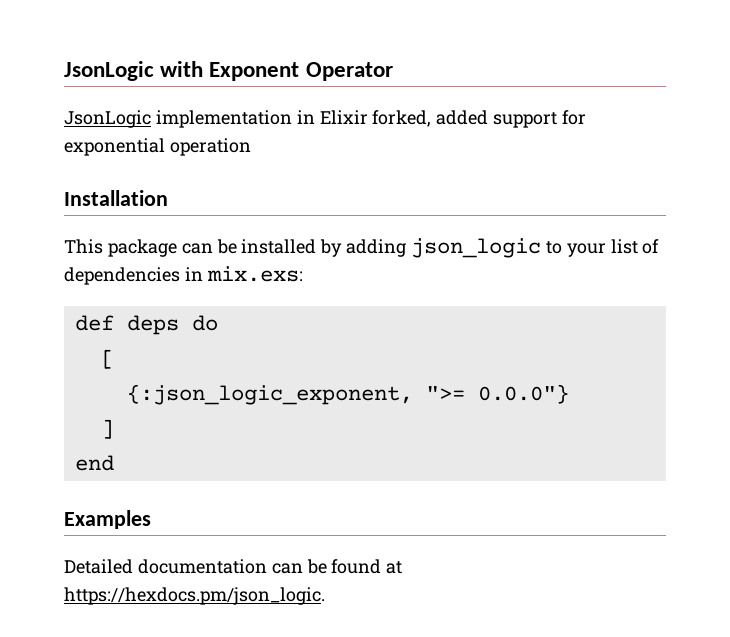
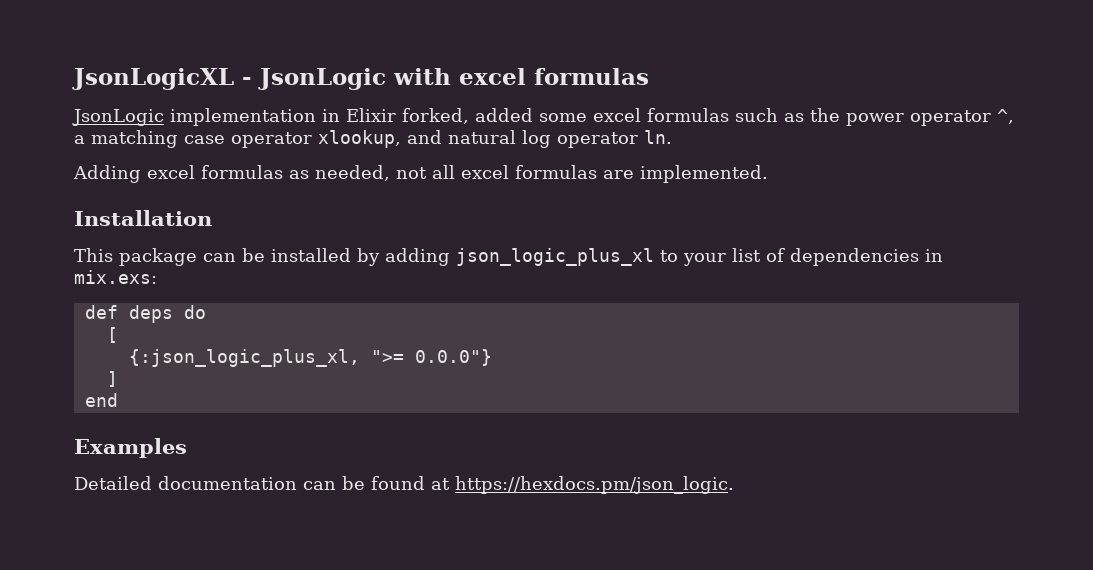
- JsonLogic with Exponent Operator
+ JsonLogicXL - JsonLogic with excel formulas
- JsonLogic implementation in Elixir forked, added support for exponential operation
+ JsonLogic implementation in Elixir forked, added some excel formulas such as the power operator ^, a matching case operator xlookup, and natural log operator ln.
+ Adding excel formulas as needed, not all excel formulas are implemented.
- This package can be installed by adding json_logic to your list of dependencies in mix.exs:
+ This package can be installed by adding json_logic_plus_xl to your list of dependencies in mix.exs:
- {:json_logic_exponent, ">= 0.0.0"}
+ {:json_logic_plus_xl, ">= 0.0.0"}

